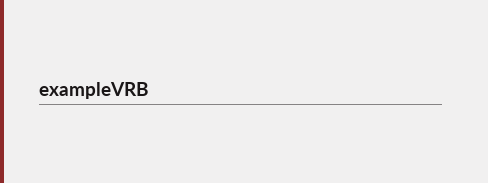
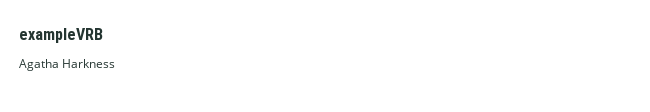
+ Agatha Harkness

